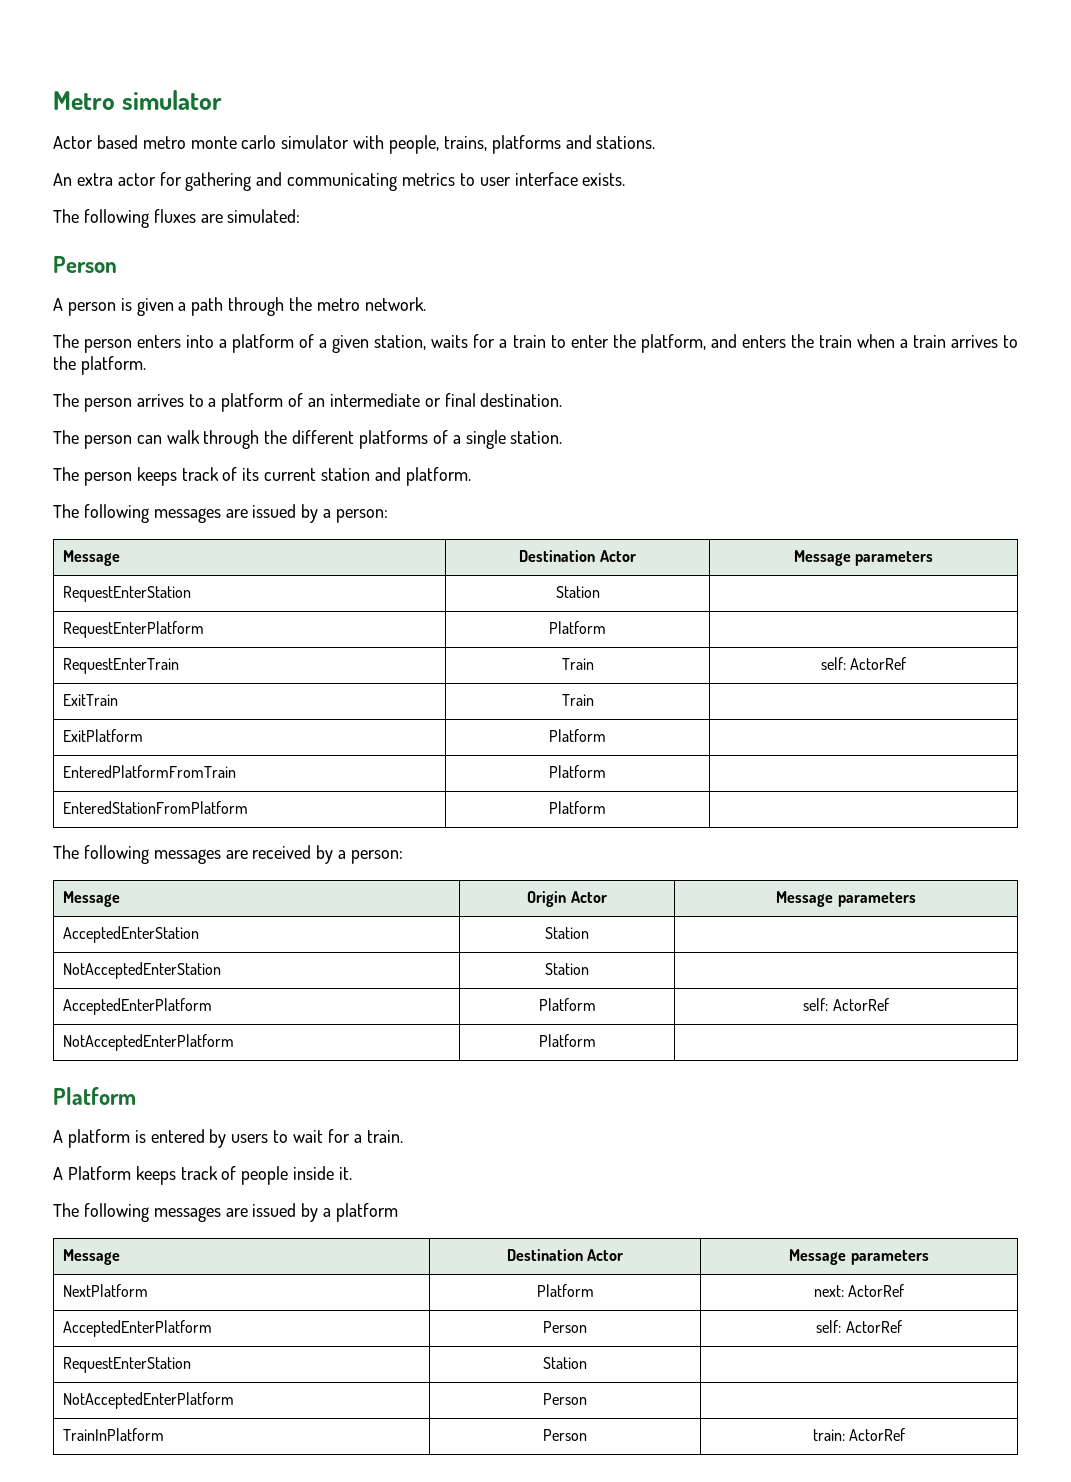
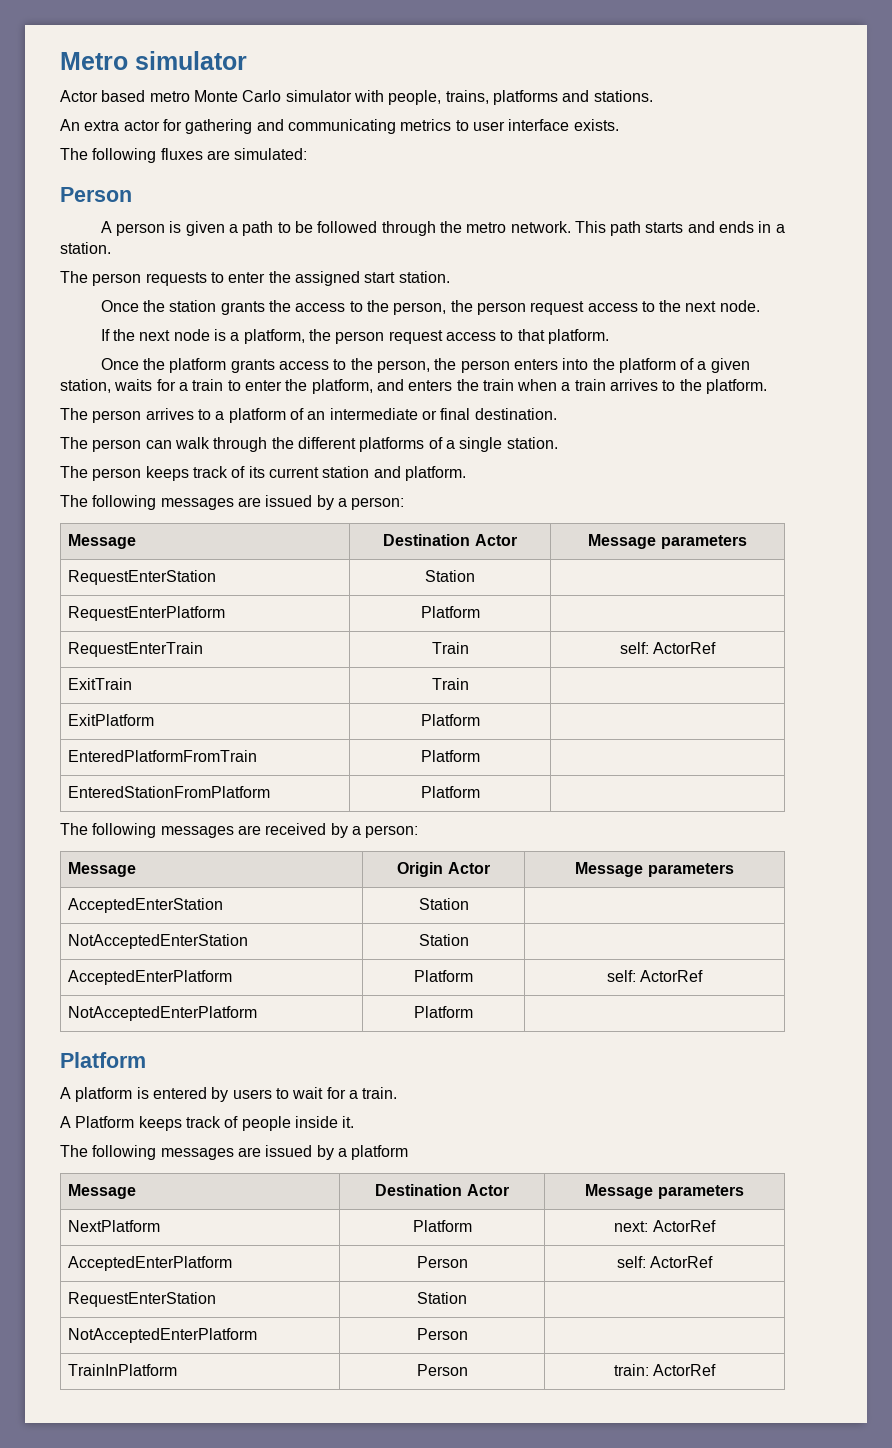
- Actor based metro monte carlo simulator with people, trains, platforms and stations.
+ Actor based metro Monte Carlo simulator with people, trains, platforms and stations.
- A person is given a path through the metro network.
- The person enters into a platform of a given station, waits for a train to enter the platform, and enters the train when a train arrives to the platform.
+ A person is given a path to be followed through the metro network. This path starts and ends in a station.
+ The person requests to enter the assigned start station.
+ Once the station grants the access to the person, the person request access to the next node.
+ If the next node is a platform, the person request access to that platform.
+ Once the platform grants access to the person, the person enters into the platform of a given station, waits for a train to enter the platform, and enters the train when a train arrives to the platform.

